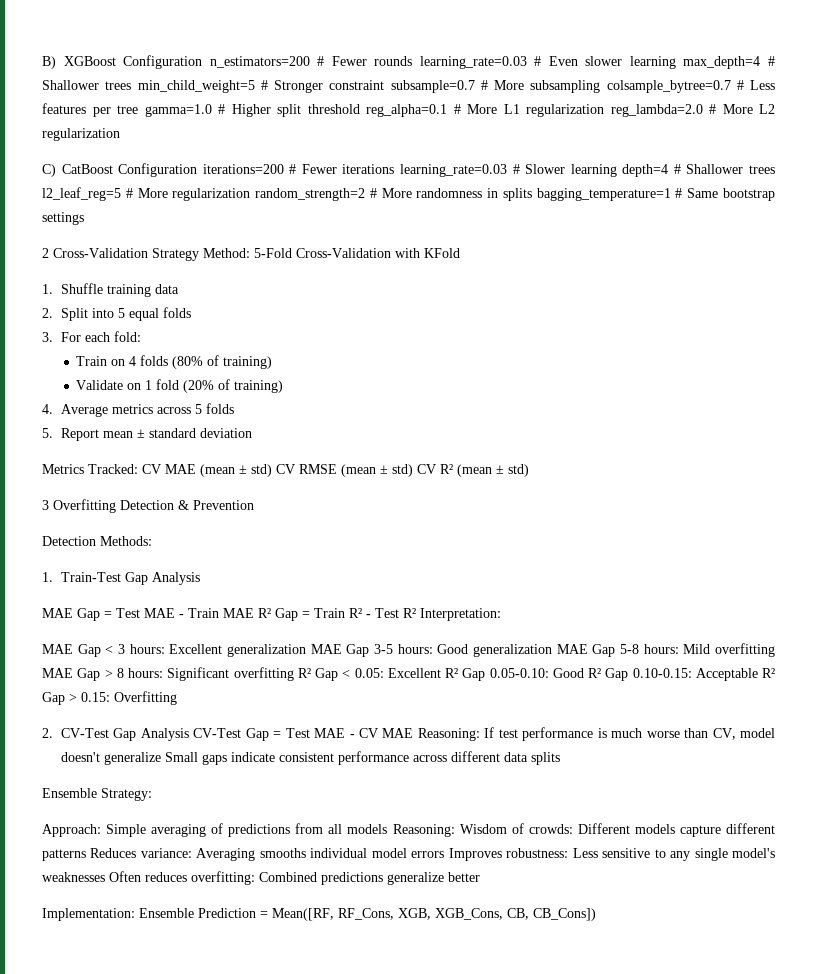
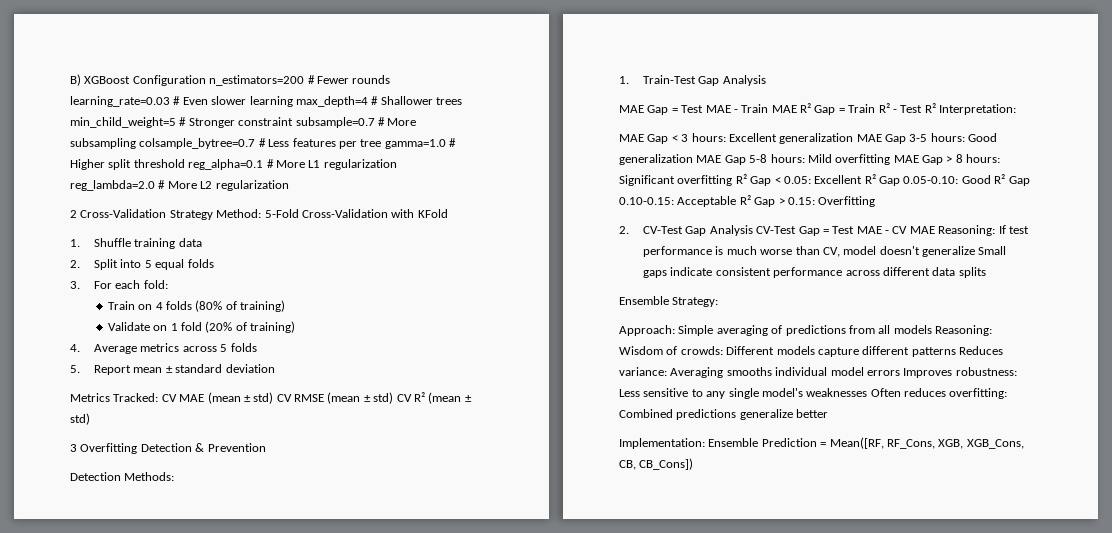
- C) CatBoost Configuration iterations=200 # Fewer iterations learning_rate=0.03 # Slower learning depth=4 # Shallower trees l2_leaf_reg=5 # More regularization random_strength=2 # More randomness in splits bagging_temperature=1 # Same bootstrap settings

